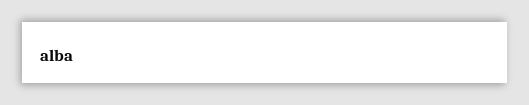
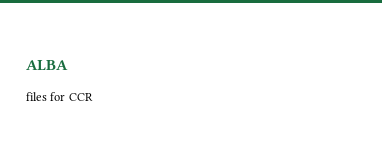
- alba
+ ALBA
+ files for CCR

